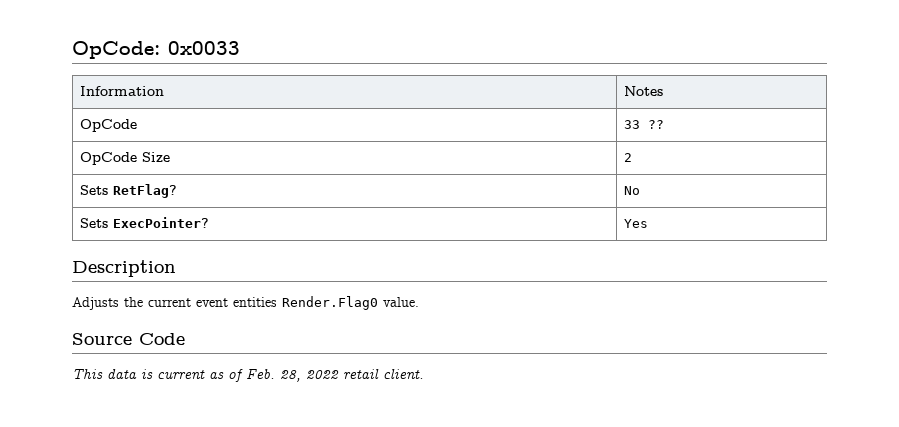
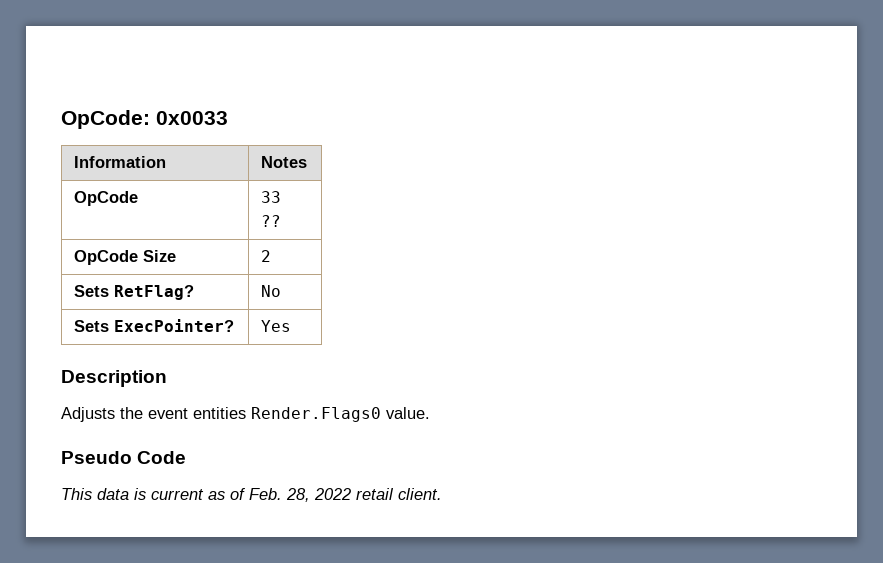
- Adjusts the current event entities Render.Flag0 value.
+ Adjusts the event entities Render.Flags0 value.
- Source Code
+ Pseudo Code

